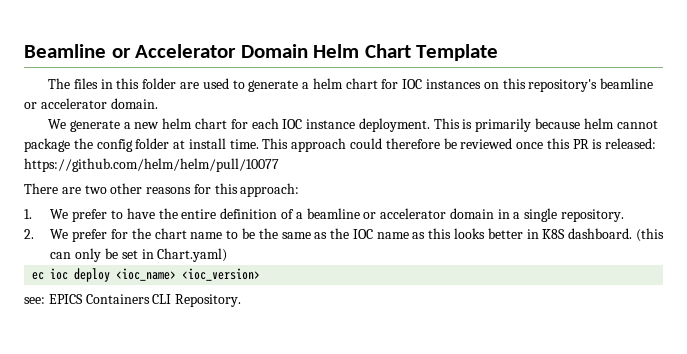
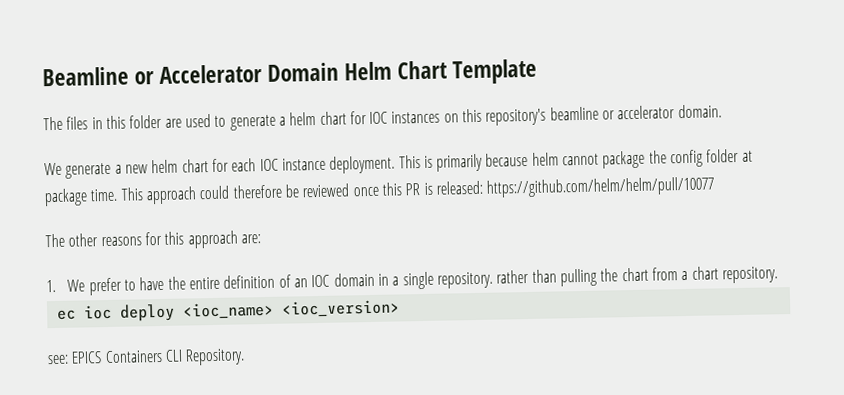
- This is primarily because helm cannot package the config folder at install time.
+ This is primarily because helm cannot package the config folder at package time.
- There are two other reasons for this approach:
+ The other reasons for this approach are:
- 1. We prefer to have the entire definition of a beamline or accelerator domain in a single repository.
- 2. We prefer for the chart name to be the same as the IOC name as this looks better in K8S dashboard. (this can only be set in Chart.yaml)
+ 1. We prefer to have the entire definition of an IOC domain in a single repository. rather than pulling the chart from a chart repository.

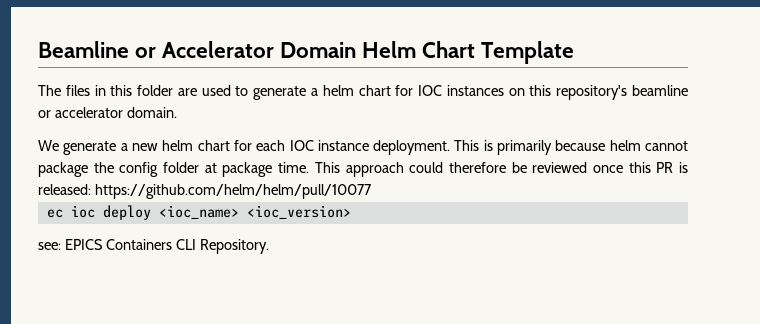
- The other reasons for this approach are:
- 1. We prefer to have the entire definition of an IOC domain in a single repository. rather than pulling the chart from a chart repository.

